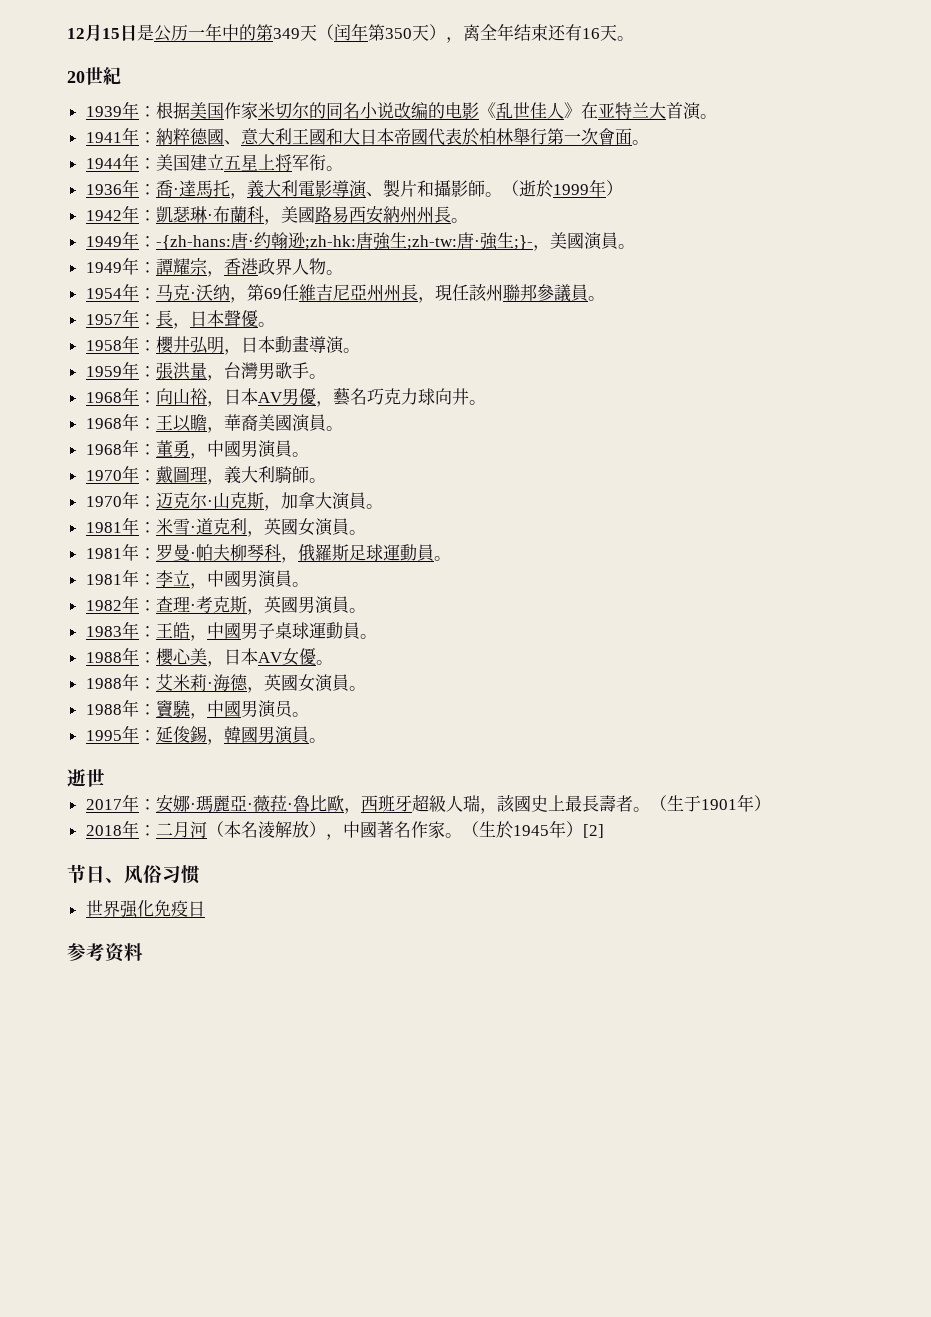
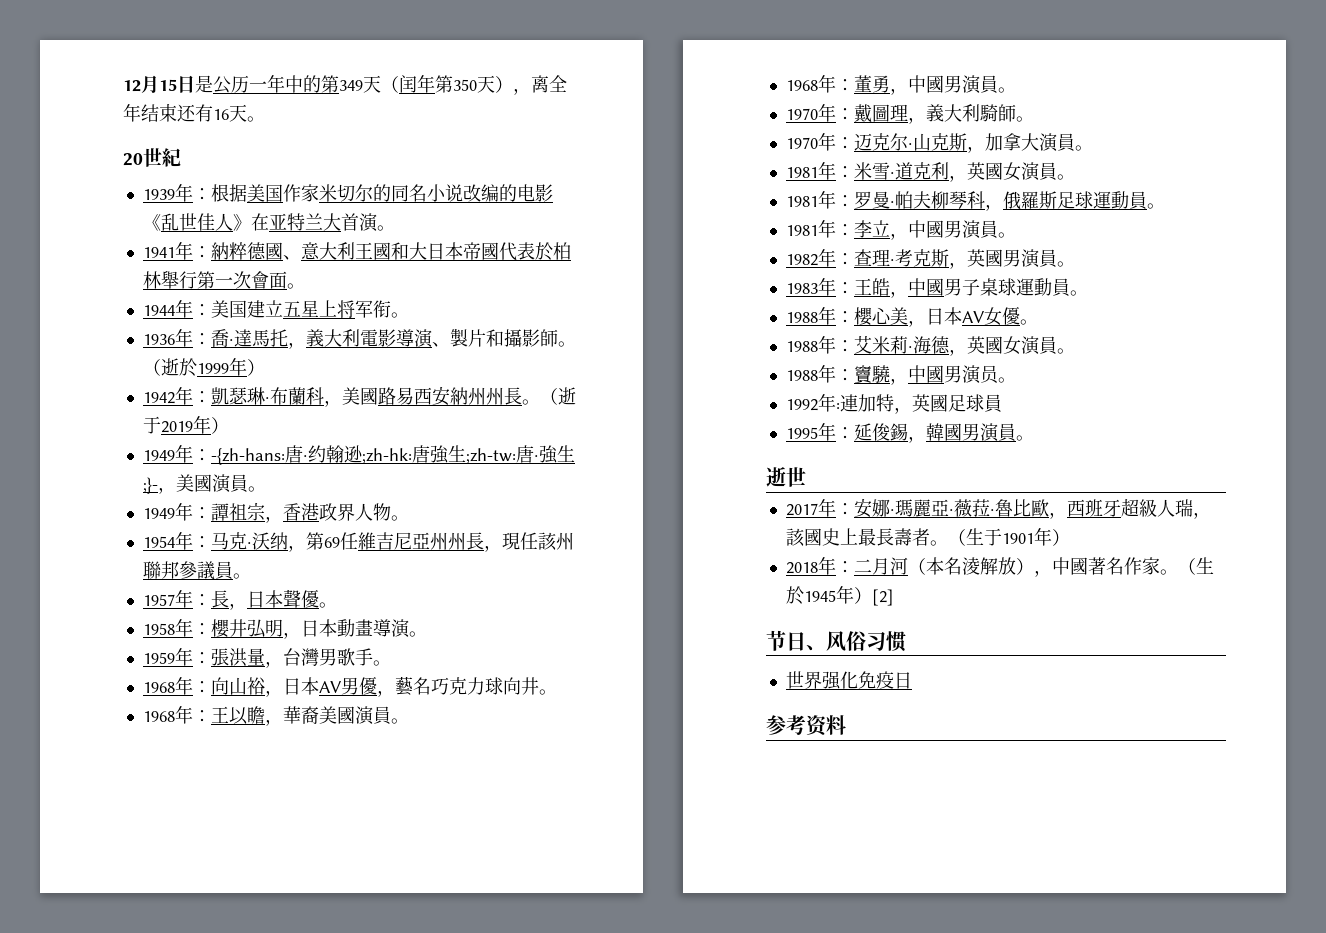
+ （逝于2019年）
- 1949年：譚耀宗，香港政界人物。
+ 1949年：譚祖宗，香港政界人物。
+ 1992年:連加特，英國足球員

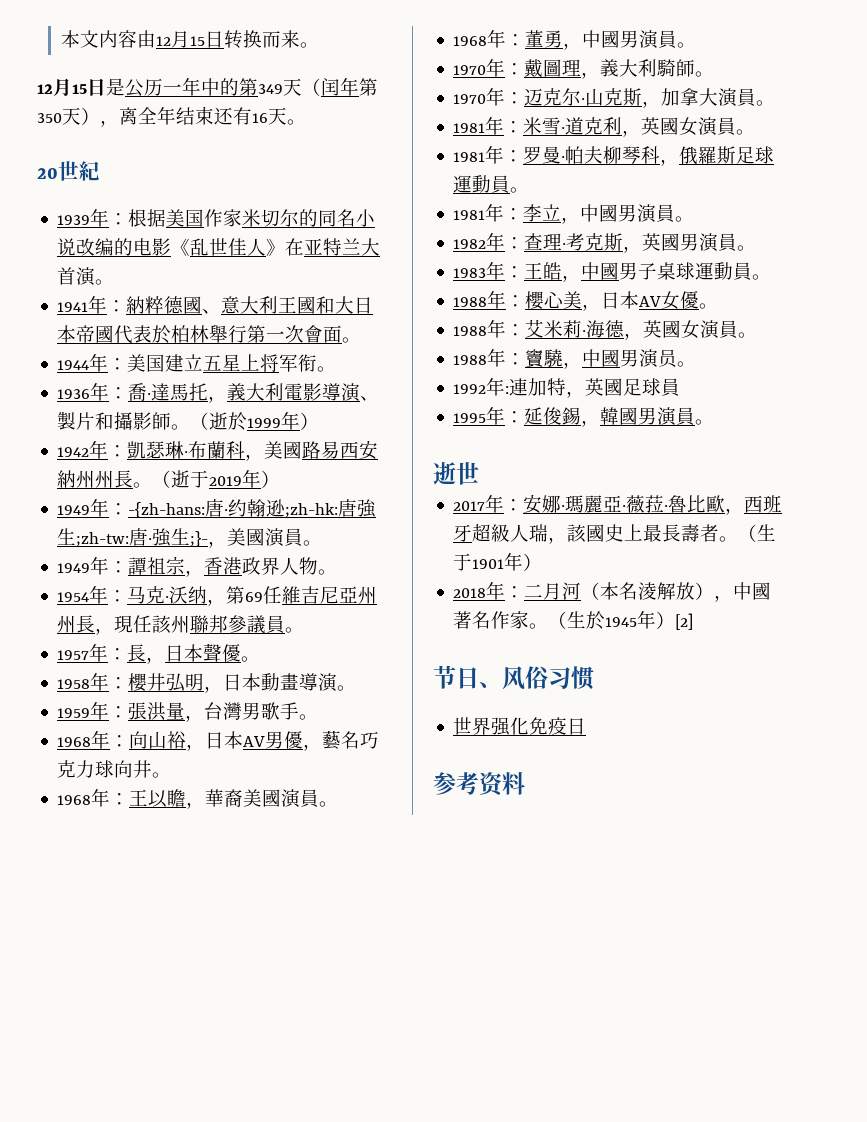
+ 本文内容由12月15日转换而来。

